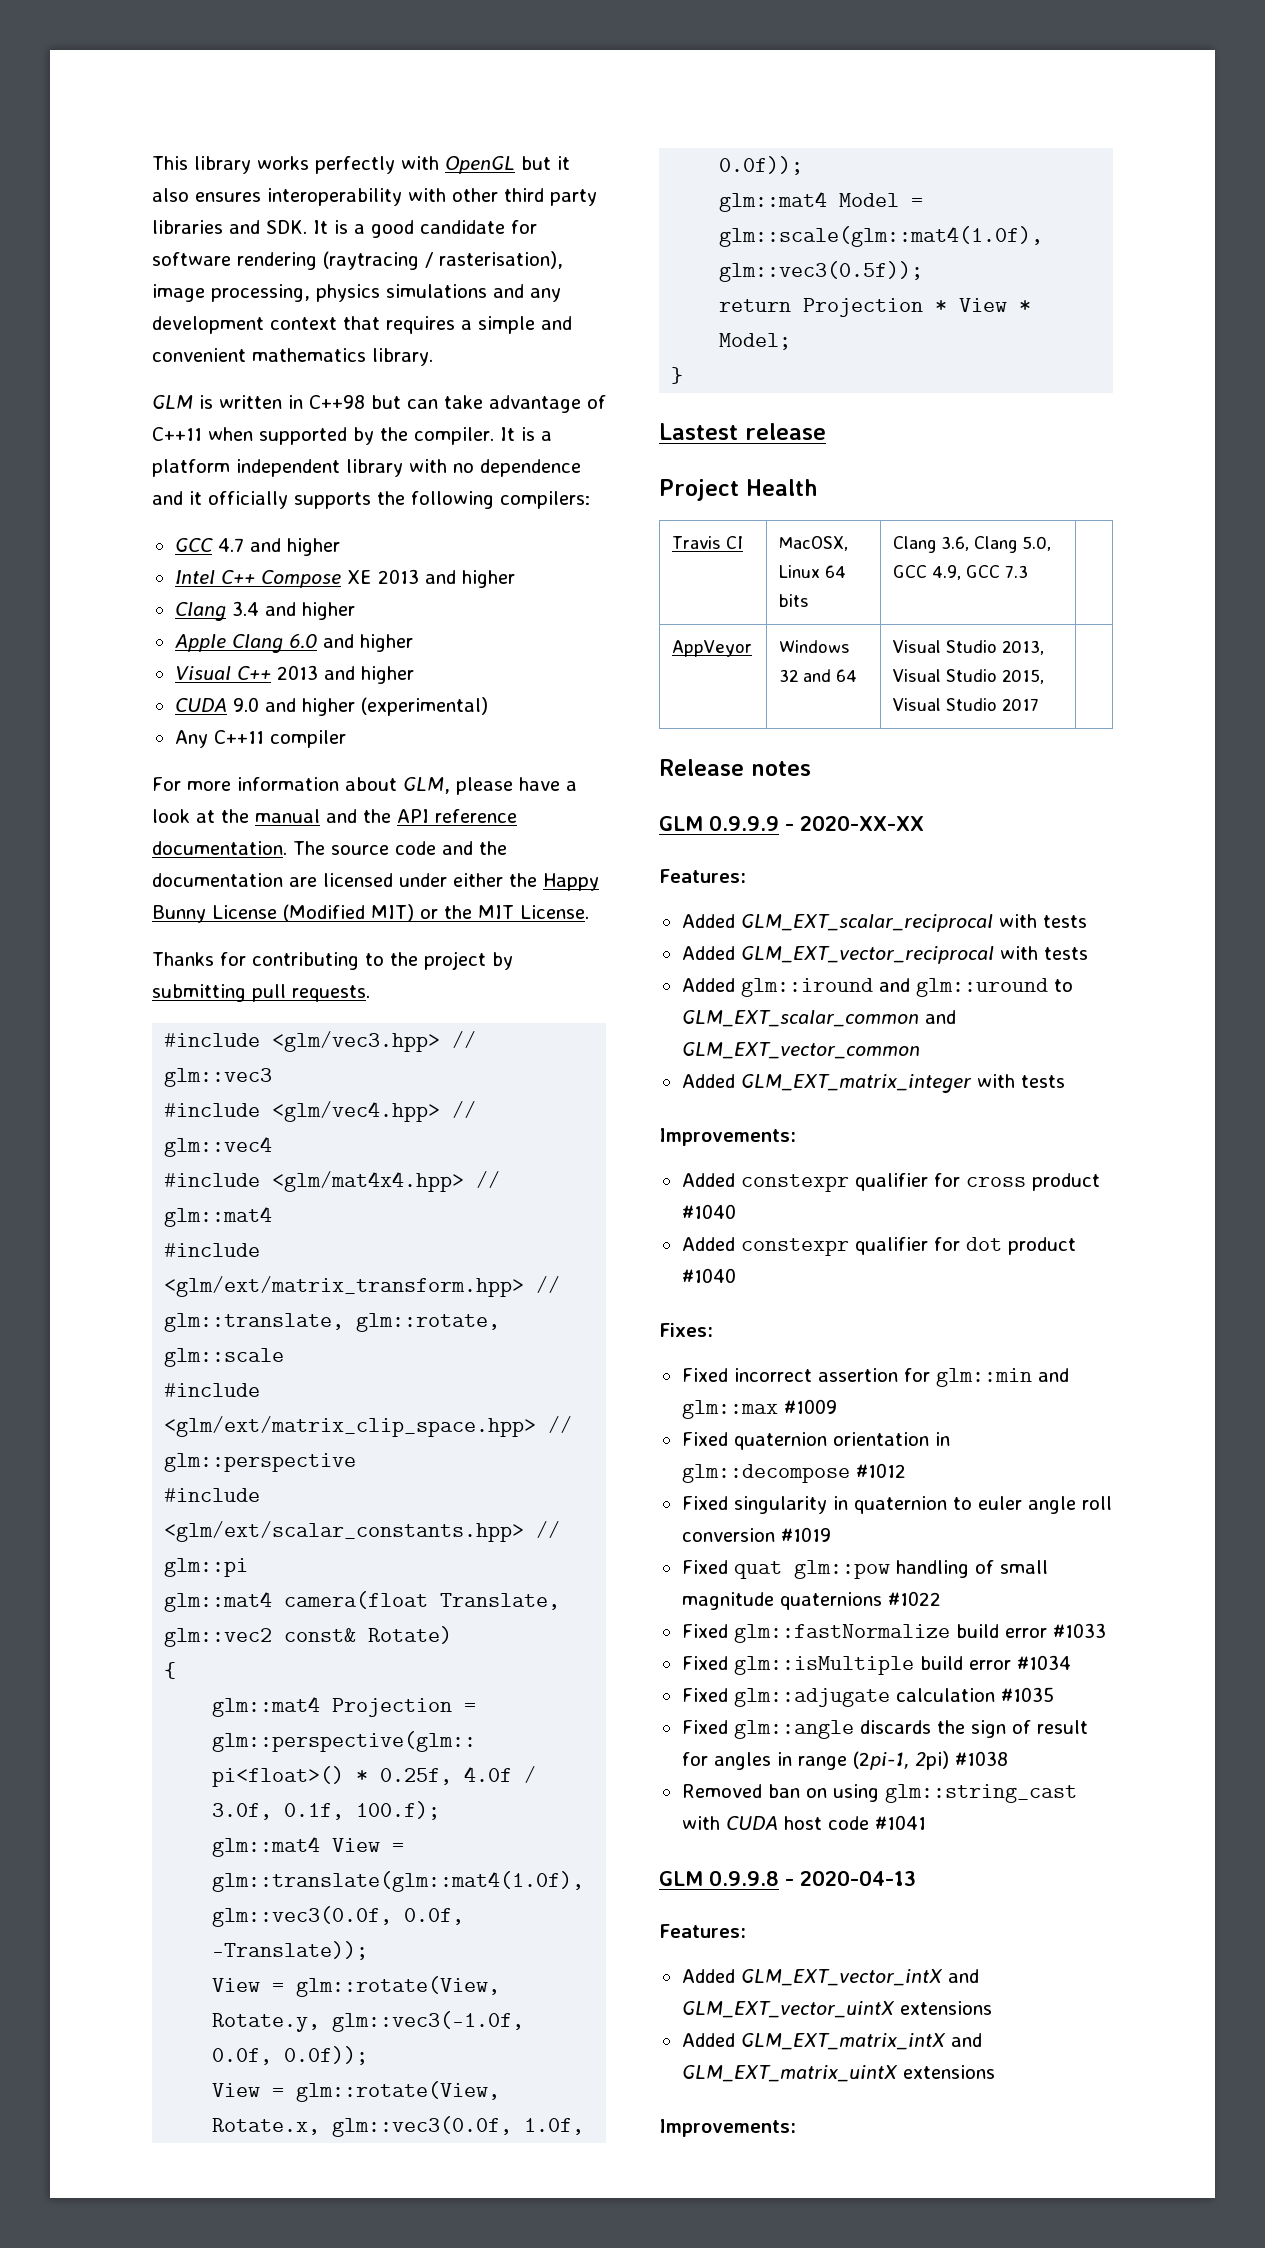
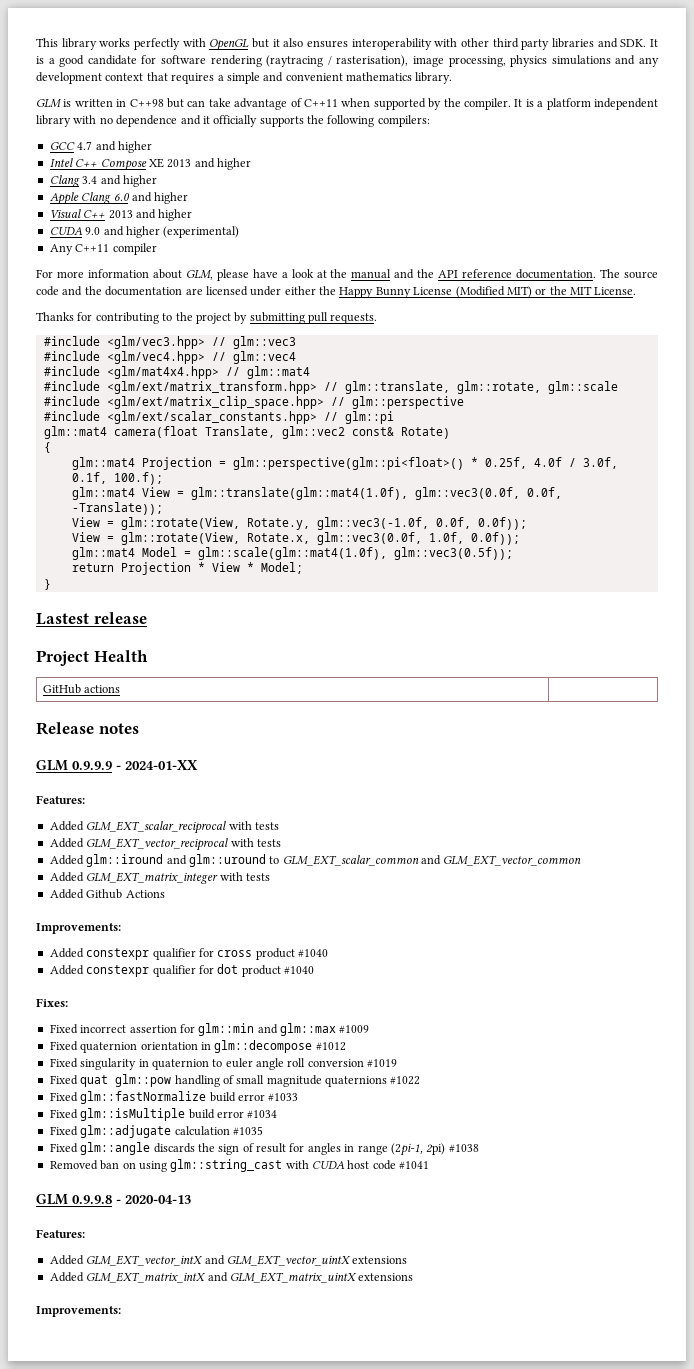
- Travis CI | MacOSX, Linux 64 bits | Clang 3.6, Clang 5.0, GCC 4.9, GCC 7.3 |
- AppVeyor | Windows 32 and 64 | Visual Studio 2013, Visual Studio 2015, Visual Studio 2017 |
+ GitHub actions |
- GLM 0.9.9.9 - 2020-XX-XX
+ GLM 0.9.9.9 - 2024-01-XX
+ Added Github Actions

